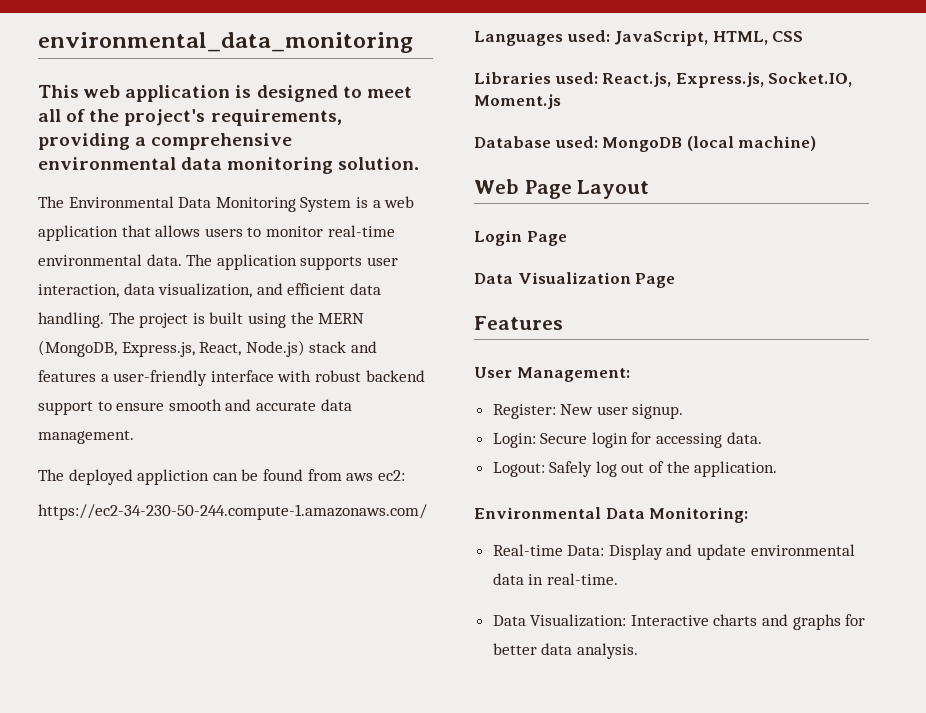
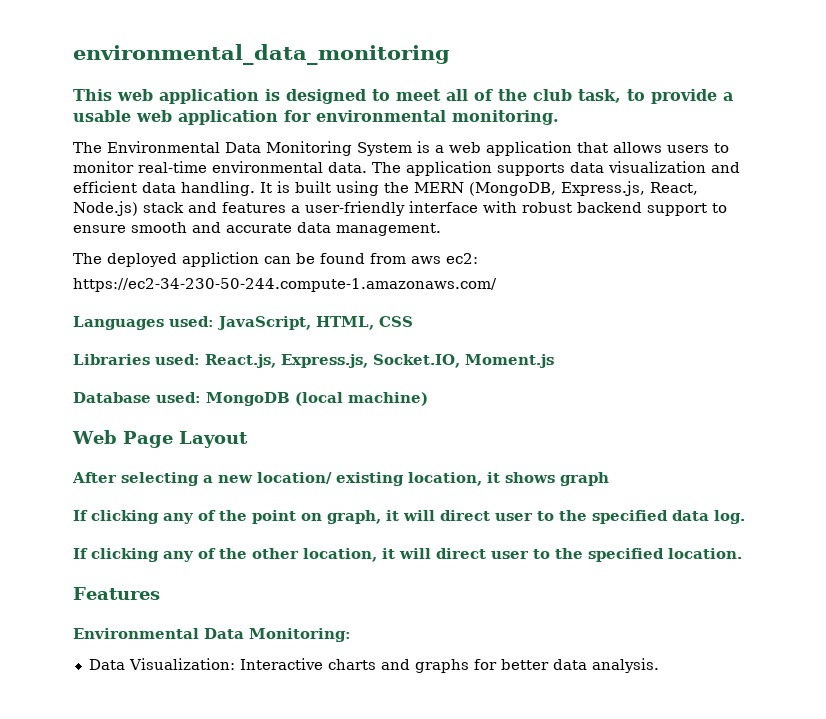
- This web application is designed to meet all of the project's requirements, providing a comprehensive environmental data monitoring solution.
+ This web application is designed to meet all of the club task, to provide a usable web application for environmental monitoring.
- The application supports user interaction, data visualization, and efficient data handling.
+ The application supports data visualization and efficient data handling.
- The project is built using the MERN (MongoDB, Express.js, React, Node.js) stack and features a user-friendly interface with robust backend support to ensure smooth and accurate data management.
+ It is built using the MERN (MongoDB, Express.js, React, Node.js) stack and features a user-friendly interface with robust backend support to ensure smooth and accurate data management.
- Login Page
- Data Visualization Page
+ After selecting a new location/ existing location, it shows graph
+ If clicking any of the point on graph, it will direct user to the specified data log.
+ If clicking any of the other location, it will direct user to the specified location.
  Features
- User Management:
- Register: New user signup.
- Login: Secure login for accessing data.
- Logout: Safely log out of the application.
  Environmental Data Monitoring:
- Real-time Data: Display and update environmental data in real-time.

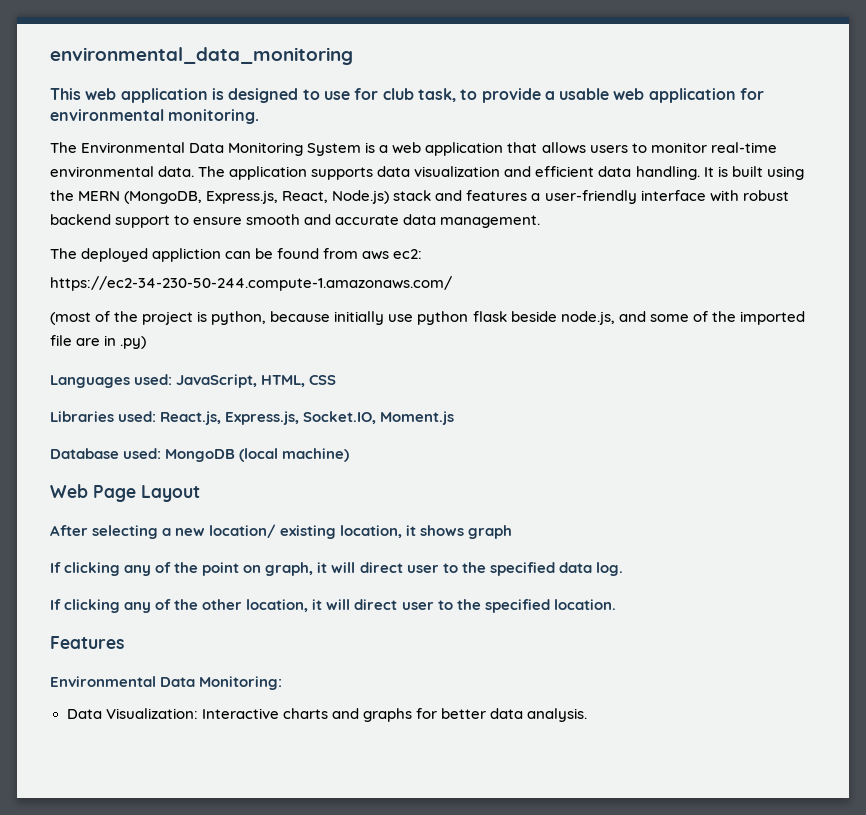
- This web application is designed to meet all of the club task, to provide a usable web application for environmental monitoring.
+ This web application is designed to use for club task, to provide a usable web application for environmental monitoring.
+ (most of the project is python, because initially use python flask beside node.js, and some of the imported file are in .py)

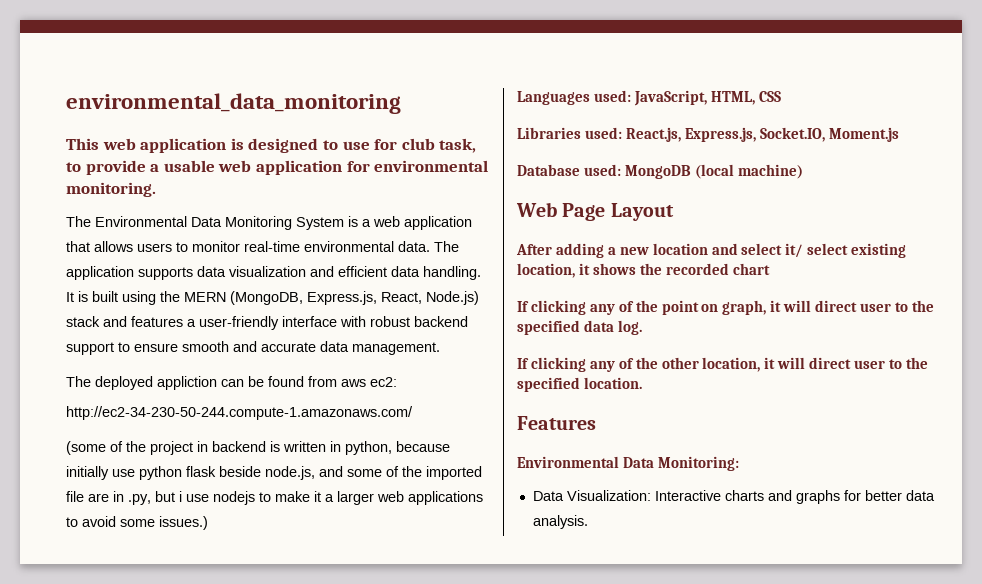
- https://ec2-34-230-50-244.compute-1.amazonaws.com/
- (most of the project is python, because initially use python flask beside node.js, and some of the imported file are in .py)
+ http://ec2-34-230-50-244.compute-1.amazonaws.com/
+ (some of the project in backend is written in python, because initially use python flask beside node.js, and some of the imported file are in .py, but i use nodejs to make it a larger web applications to avoid some issues.)
- After selecting a new location/ existing location, it shows graph
+ After adding a new location and select it/ select existing location, it shows the recorded chart

